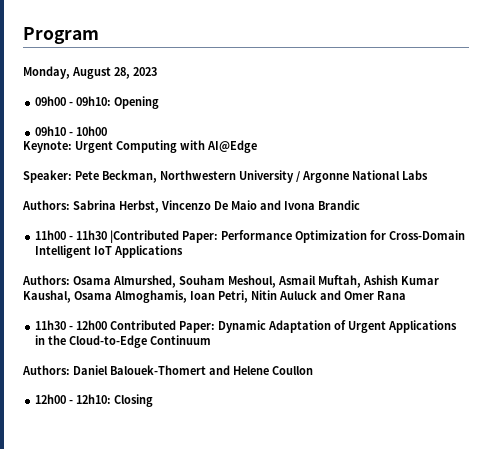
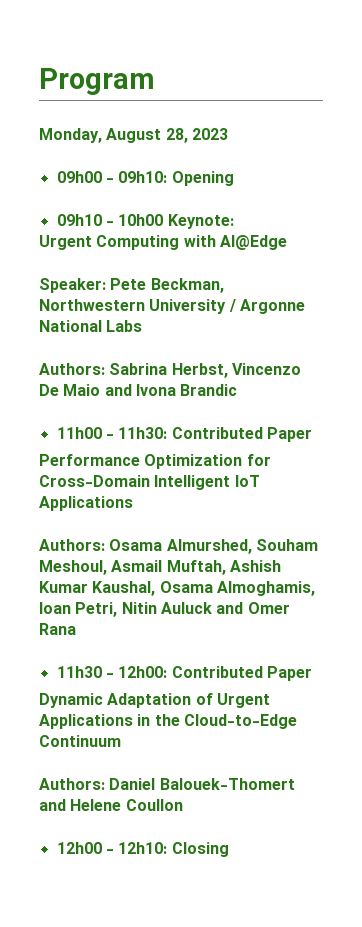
- 09h10 - 10h00
- Keynote: Urgent Computing with AI@Edge
+ 09h10 - 10h00 Keynote:
+ Urgent Computing with AI@Edge
- 11h00 - 11h30 |Contributed Paper: Performance Optimization for Cross-Domain Intelligent IoT Applications
+ 11h00 - 11h30: Contributed Paper
+ Performance Optimization for Cross-Domain Intelligent IoT Applications
- 11h30 - 12h00 Contributed Paper: Dynamic Adaptation of Urgent Applications in the Cloud-to-Edge Continuum
+ 11h30 - 12h00: Contributed Paper
+ Dynamic Adaptation of Urgent Applications in the Cloud-to-Edge Continuum

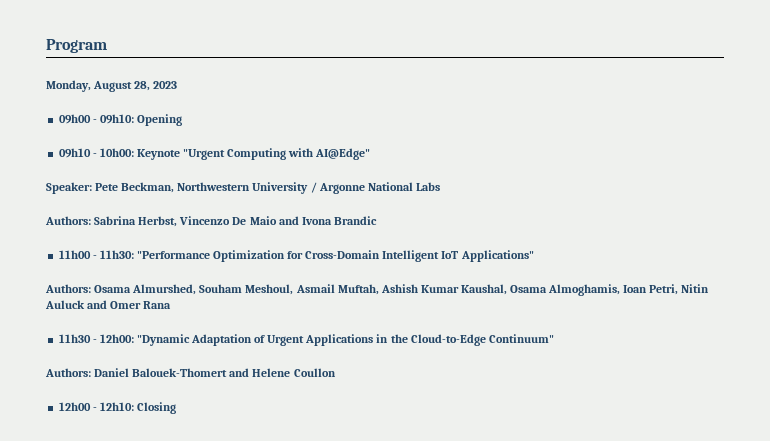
- 09h10 - 10h00 Keynote:
- Urgent Computing with AI@Edge
+ 09h10 - 10h00: Keynote "Urgent Computing with AI@Edge"
- 11h00 - 11h30: Contributed Paper
- Performance Optimization for Cross-Domain Intelligent IoT Applications
+ 11h00 - 11h30: "Performance Optimization for Cross-Domain Intelligent IoT Applications"
- 11h30 - 12h00: Contributed Paper
- Dynamic Adaptation of Urgent Applications in the Cloud-to-Edge Continuum
+ 11h30 - 12h00: "Dynamic Adaptation of Urgent Applications in the Cloud-to-Edge Continuum"

